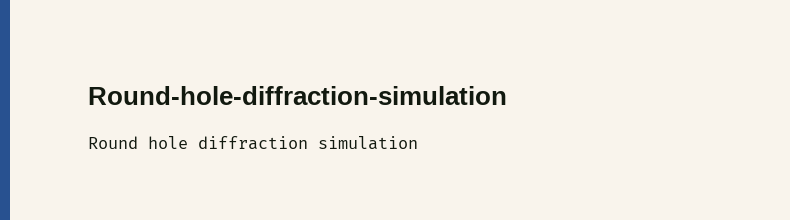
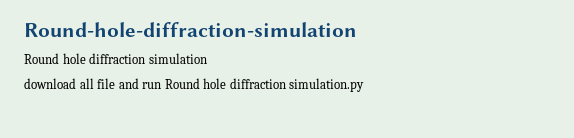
+ download all file and run Round hole diffraction simulation.py

